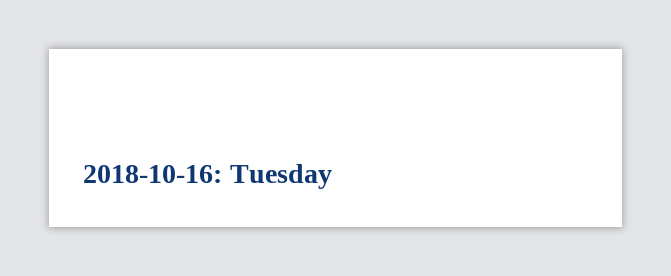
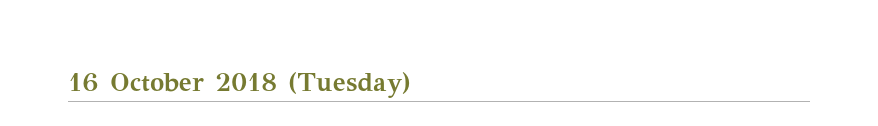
- 2018-10-16: Tuesday
+ 16 October 2018 (Tuesday)

